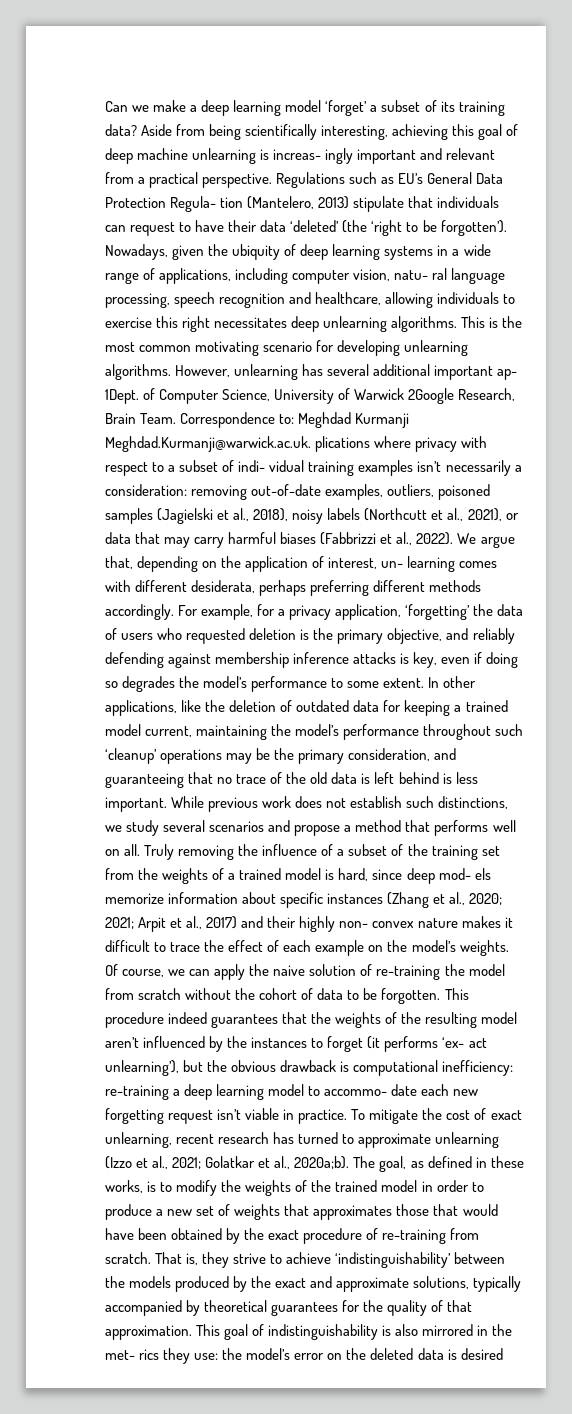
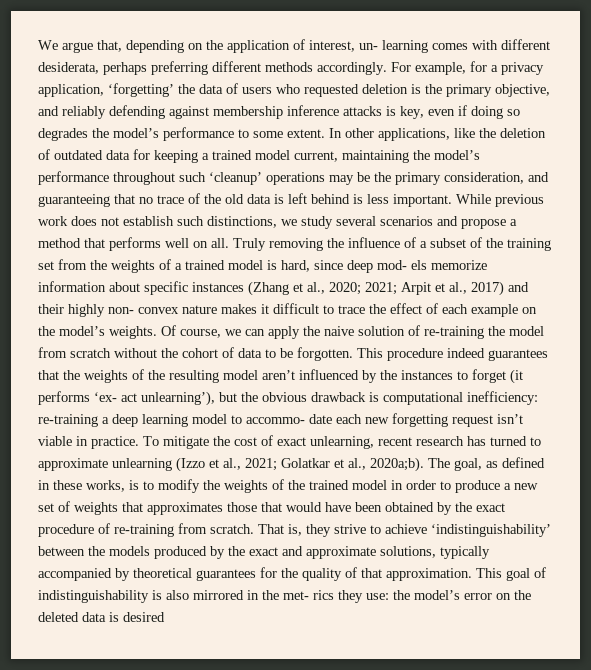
- Can we make a deep learning model ‘forget’ a subset of its training data? Aside from being scientifically interesting, achieving this goal of deep machine unlearning is increas- ingly important and relevant from a practical perspective. Regulations such as EU’s General Data Protection Regula- tion (Mantelero, 2013) stipulate that individuals can request to have their data ‘deleted’ (the ‘right to be forgotten’). Nowadays, given the ubiquity of deep learning systems in a wide range of applications, including computer vision, natu- ral language processing, speech recognition and healthcare, allowing individuals to exercise this right necessitates deep unlearning algorithms. This is the most common motivating scenario for developing unlearning algorithms. However, unlearning has several additional important ap- 1Dept. of Computer Science, University of Warwick 2Google Research, Brain Team. Correspondence to: Meghdad Kurmanji Meghdad.Kurmanji@warwick.ac.uk. plications where privacy with respect to a subset of indi- vidual training examples isn’t necessarily a consideration: removing out-of-date examples, outliers, poisoned samples (Jagielski et al., 2018), noisy labels (Northcutt et al., 2021), or data that may carry harmful biases (Fabbrizzi et al., 2022).

